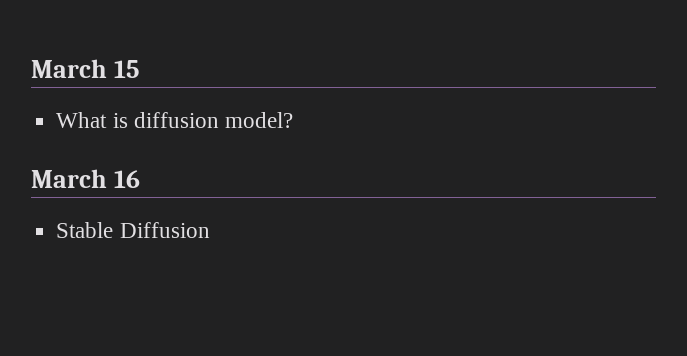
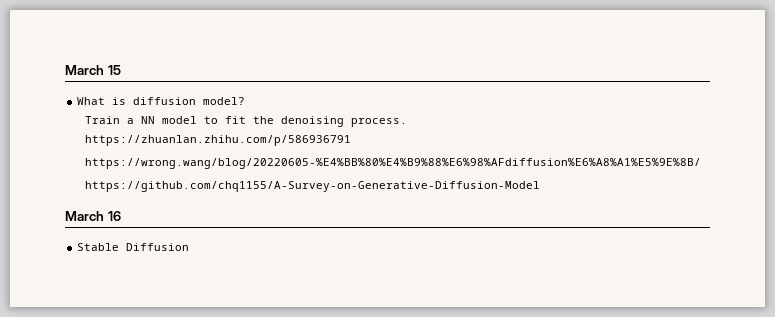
+ Train a NN model to fit the denoising process.
+ https://zhuanlan.zhihu.com/p/586936791
+ https://wrong.wang/blog/20220605-%E4%BB%80%E4%B9%88%E6%98%AFdiffusion%E6%A8%A1%E5%9E%8B/
+ https://github.com/chq1155/A-Survey-on-Generative-Diffusion-Model

